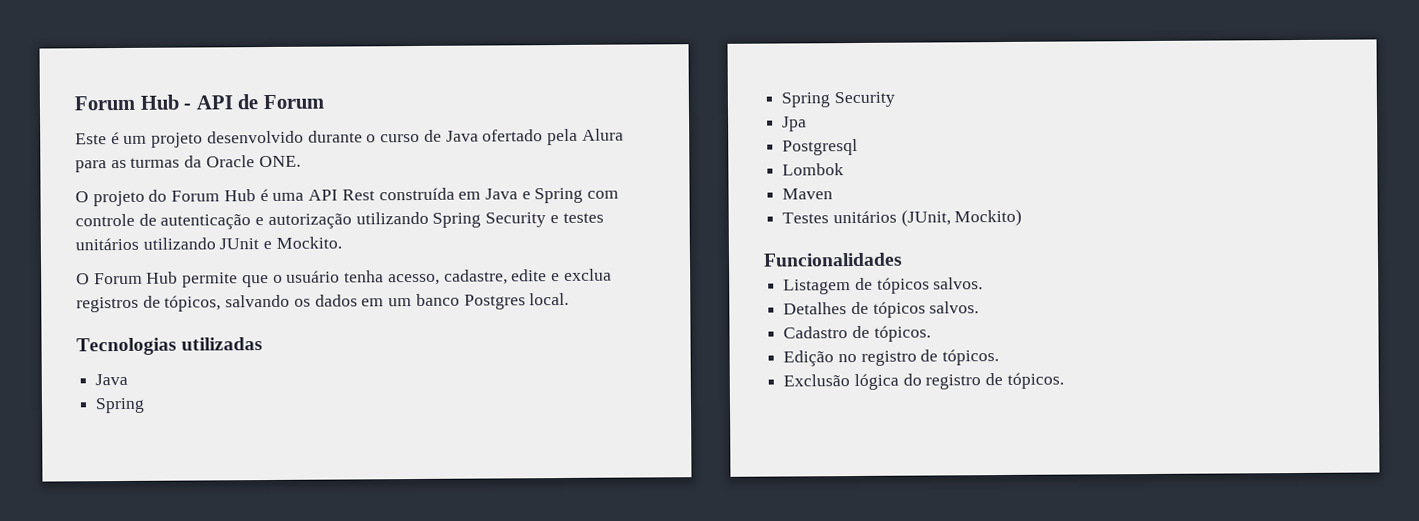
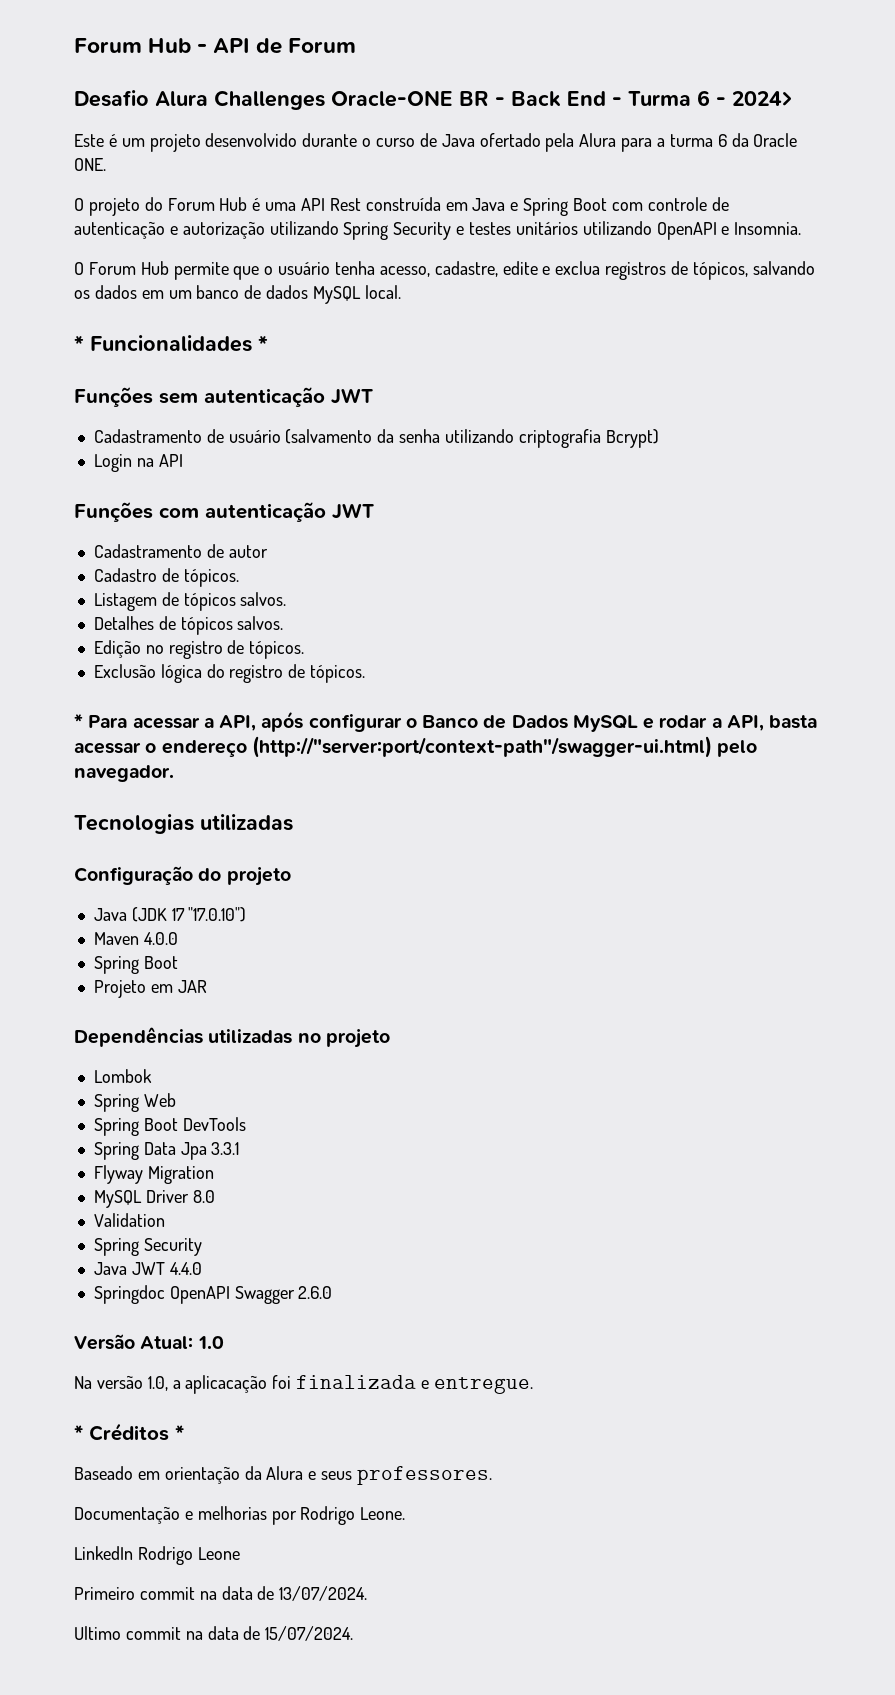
+ Desafio Alura Challenges Oracle-ONE BR - Back End - Turma 6 - 2024>
- Este é um projeto desenvolvido durante o curso de Java ofertado pela Alura para as turmas da Oracle ONE.
+ Este é um projeto desenvolvido durante o curso de Java ofertado pela Alura para a turma 6 da Oracle ONE.
- O projeto do Forum Hub é uma API Rest construída em Java e Spring com controle de autenticação e autorização utilizando Spring Security e testes unitários utilizando JUnit e Mockito.
+ O projeto do Forum Hub é uma API Rest construída em Java e Spring Boot com controle de autenticação e autorização utilizando Spring Security e testes unitários utilizando OpenAPI e Insomnia.
- O Forum Hub permite que o usuário tenha acesso, cadastre, edite e exclua registros de tópicos, salvando os dados em um banco Postgres local.
- Tecnologias utilizadas
- Java
- Spring
- Spring Security
- Jpa
- Postgresql
- Lombok
- Maven
- Testes unitários (JUnit, Mockito)
- Funcionalidades
+ O Forum Hub permite que o usuário tenha acesso, cadastre, edite e exclua registros de tópicos, salvando os dados em um banco de dados MySQL local.
+ * Funcionalidades *
+ Funções sem autenticação JWT
+ Cadastramento de usuário (salvamento da senha utilizando criptografia Bcrypt)
+ Login na API
+ Funções com autenticação JWT
+ Cadastramento de autor
+ Cadastro de tópicos.
- Cadastro de tópicos.
+ * Para acessar a API, após configurar o Banco de Dados MySQL e rodar a API, basta acessar o endereço (http://"server:port/context-path"/swagger-ui.html) pelo navegador.
+ Tecnologias utilizadas
+ Configuração do projeto
+ Java (JDK 17 "17.0.10")
+ Maven 4.0.0
+ Spring Boot
+ Projeto em JAR
+ Dependências utilizadas no projeto
+ Lombok
+ Spring Web
+ Spring Boot DevTools
+ Spring Data Jpa 3.3.1
+ Flyway Migration
+ MySQL Driver 8.0
+ Validation
+ Spring Security
+ Java JWT 4.4.0
+ Springdoc OpenAPI Swagger 2.6.0
+ Versão Atual: 1.0
+ Na versão 1.0, a aplicacação foi finalizada e entregue.
+ * Créditos *
+ Baseado em orientação da Alura e seus professores.
+ Documentação e melhorias por Rodrigo Leone.
+ LinkedIn Rodrigo Leone
+ Primeiro commit na data de 13/07/2024.
+ Ultimo commit na data de 15/07/2024.

